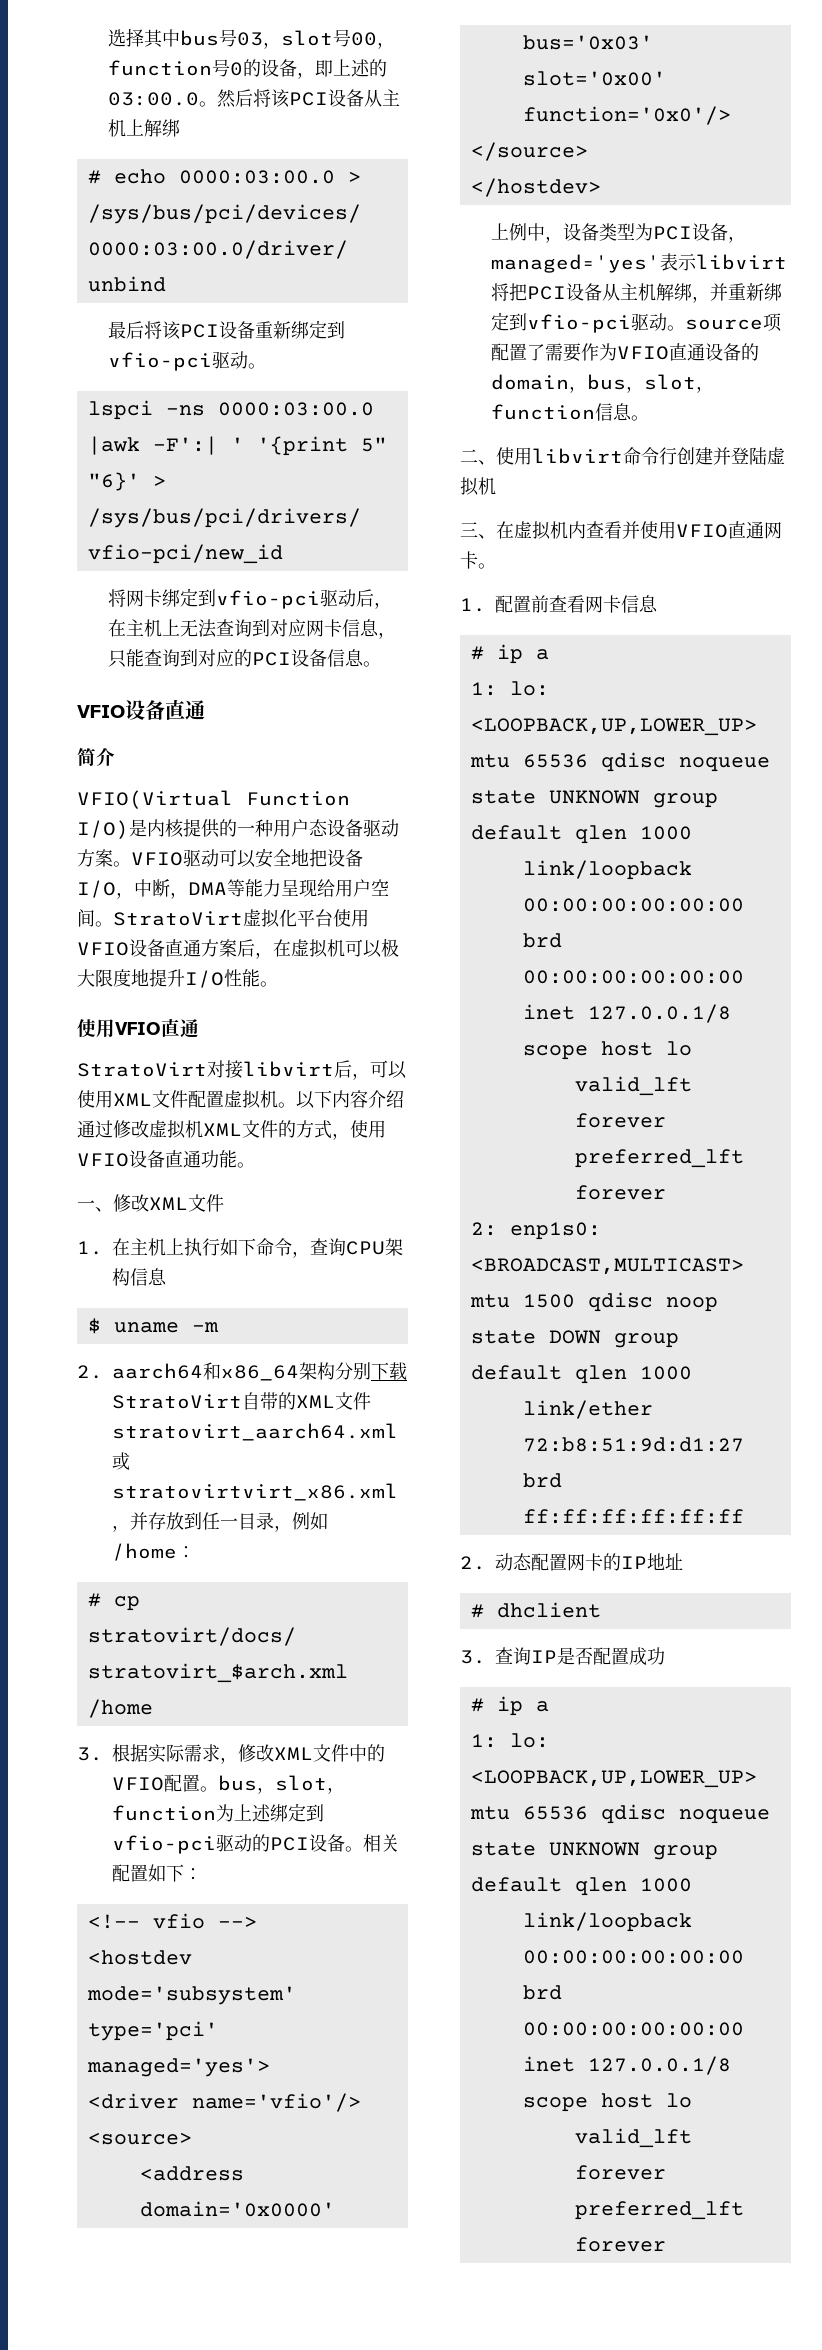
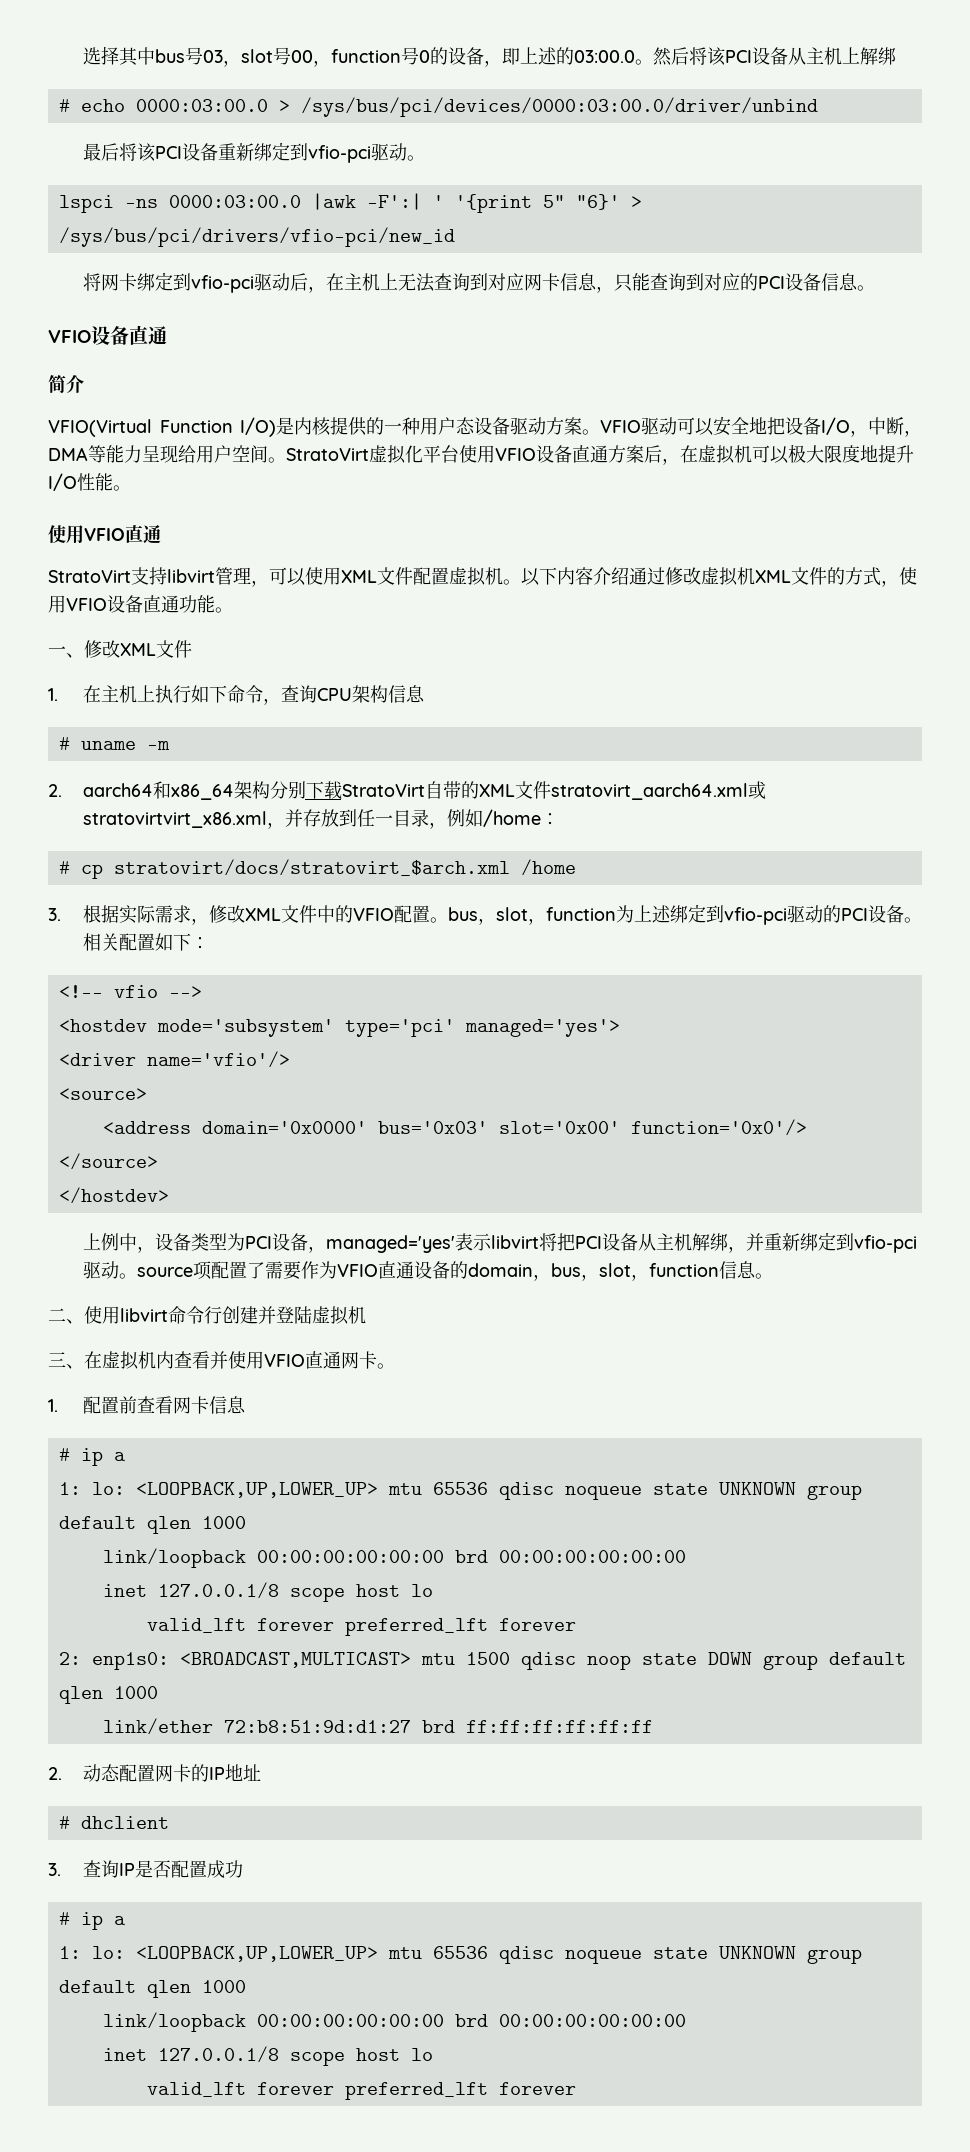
- StratoVirt对接libvirt后，可以使用XML文件配置虚拟机。
+ StratoVirt支持libvirt管理，可以使用XML文件配置虚拟机。
- $ uname -m
+ # uname -m

